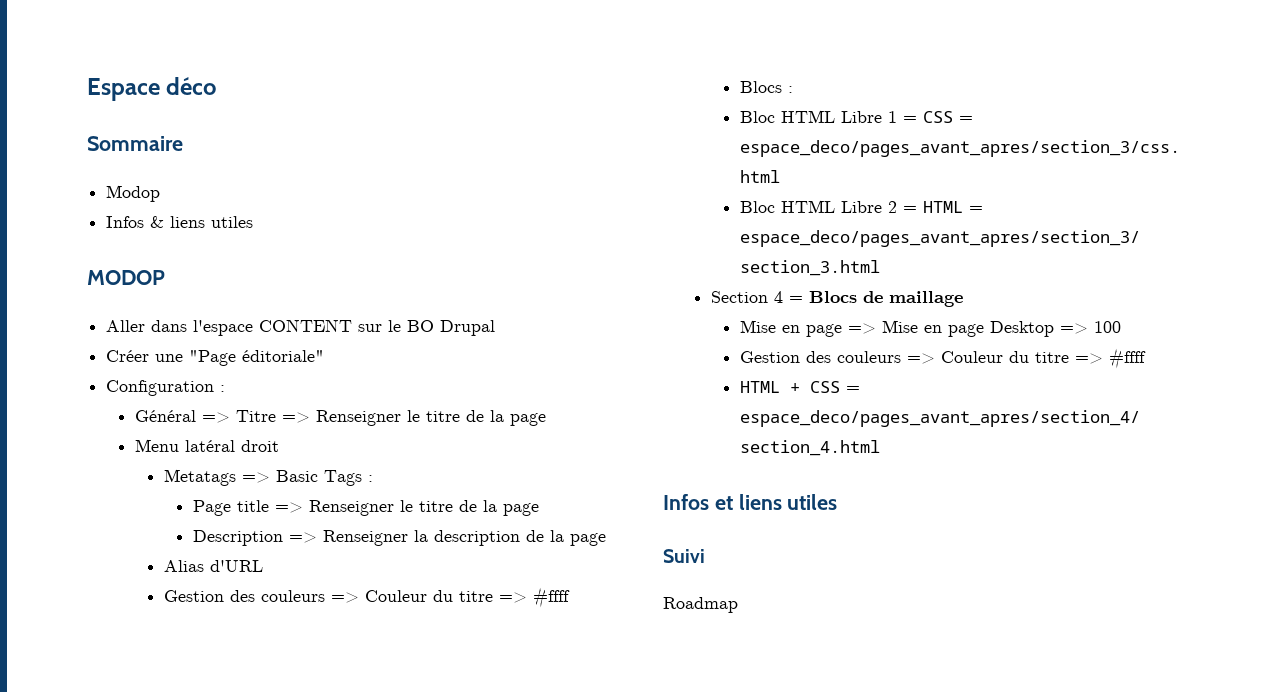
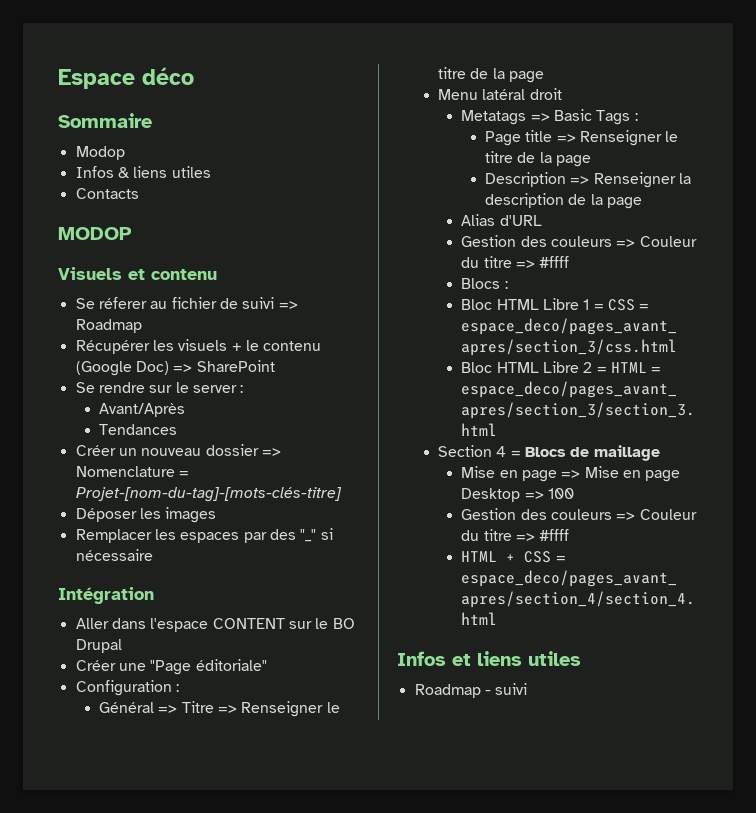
+ Contacts
+ Visuels et contenu
+ Se réferer au fichier de suivi => Roadmap
+ Récupérer les visuels + le contenu (Google Doc) => SharePoint
+ Se rendre sur le server :
+ Avant/Après
+ Tendances
+ Créer un nouveau dossier => Nomenclature = Projet-[nom-du-tag]-[mots-clés-titre]
+ Déposer les images
+ Remplacer les espaces par des "_" si nécessaire
+ Intégration
- Suivi
- Roadmap
+ Roadmap - suivi

